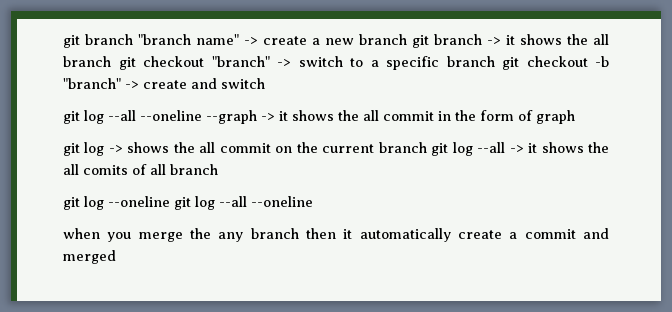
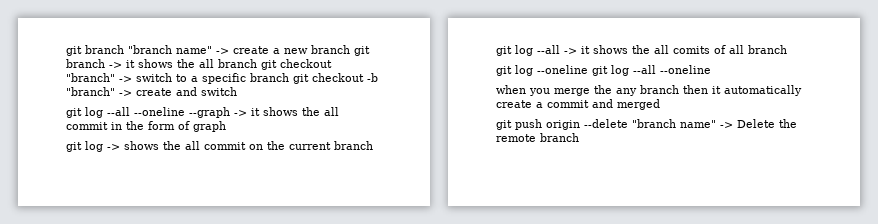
+ git push origin --delete "branch name" -> Delete the remote branch

